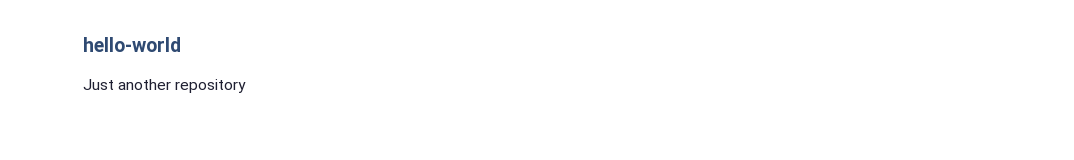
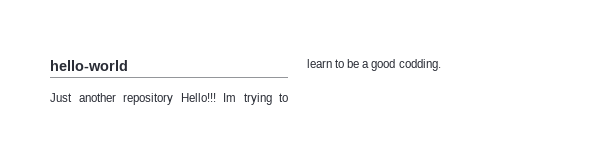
- Just another repository
+ Just another repository Hello!!! Im trying to learn to be a good codding.

